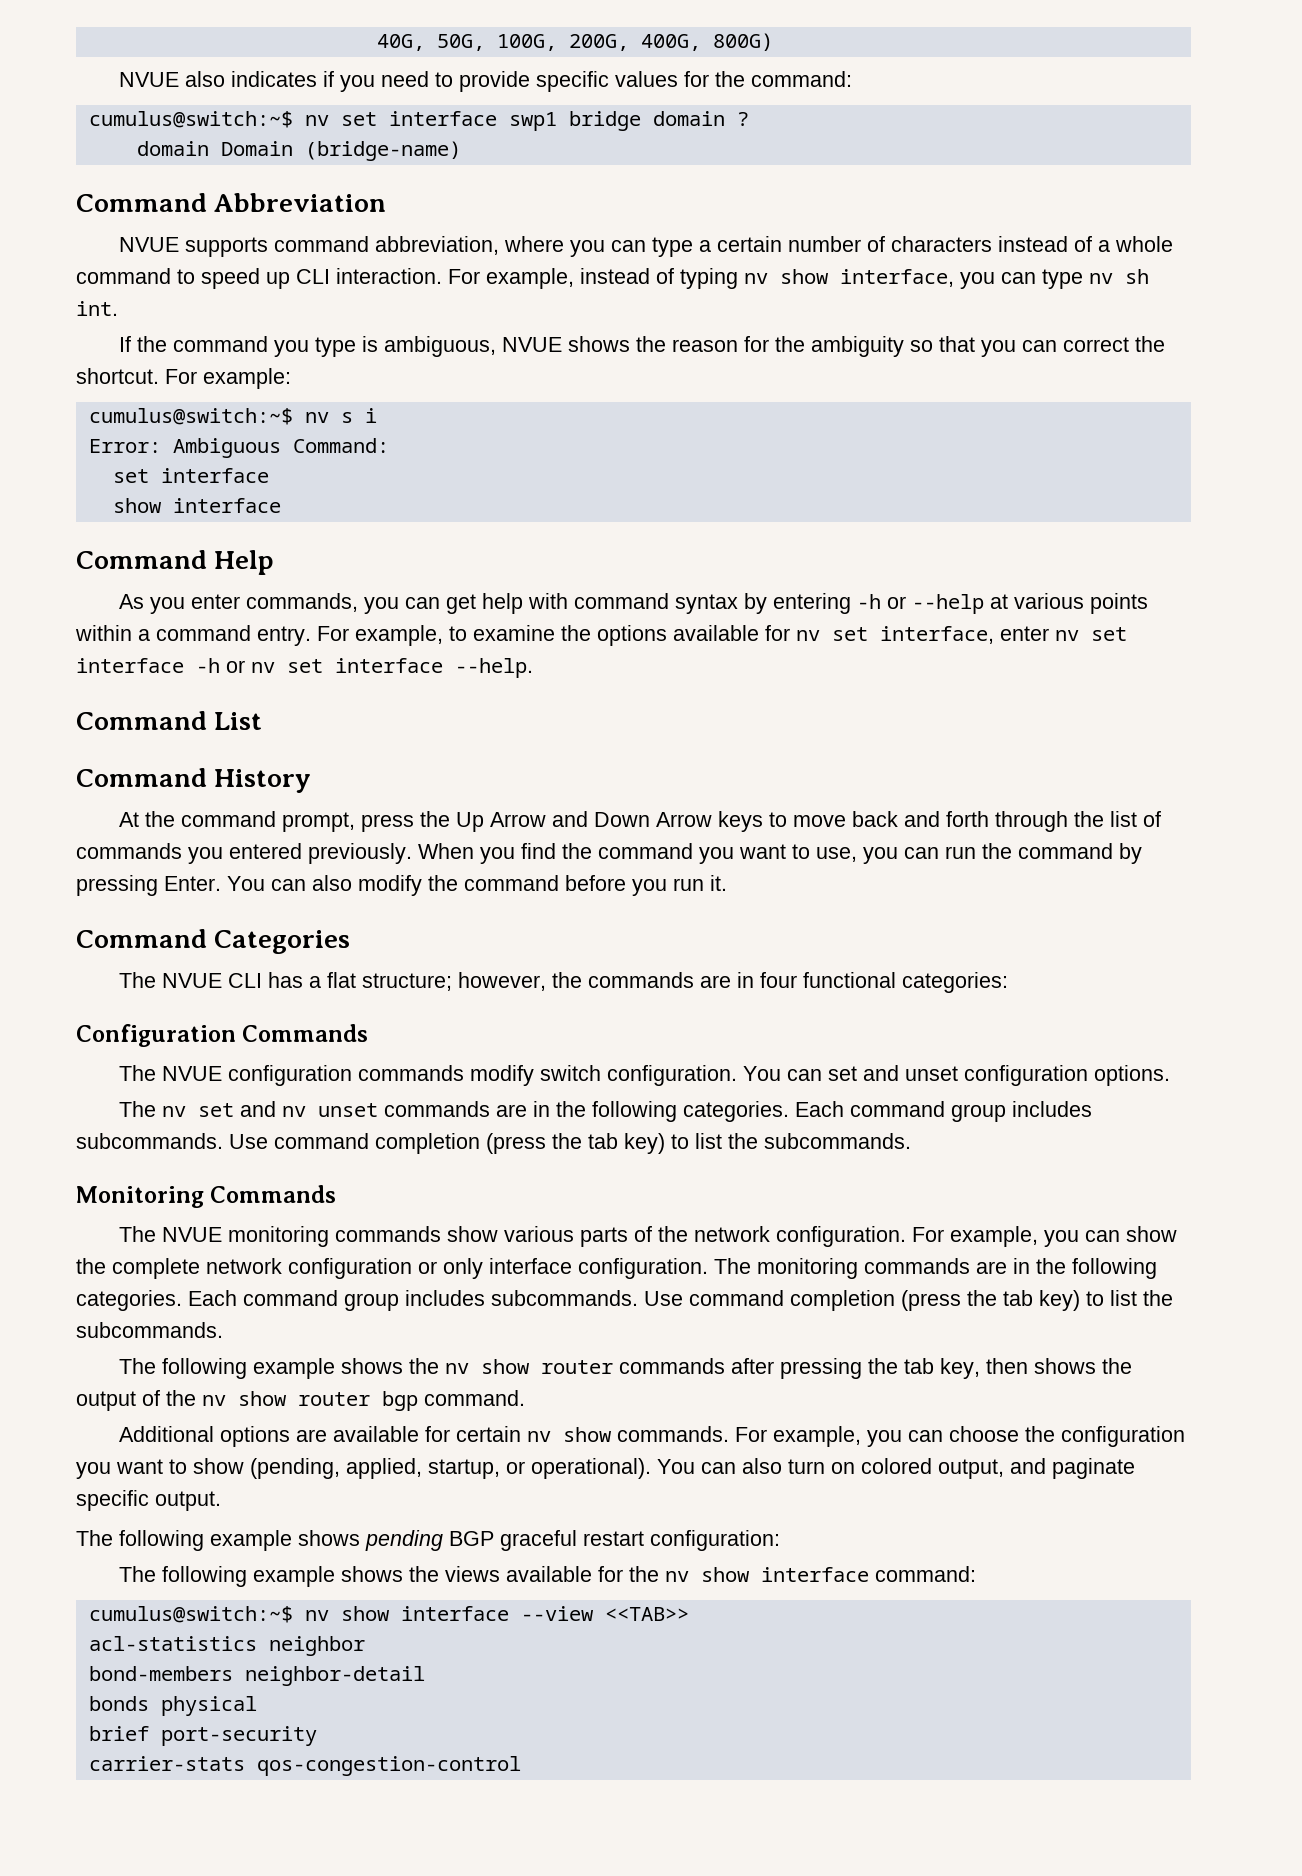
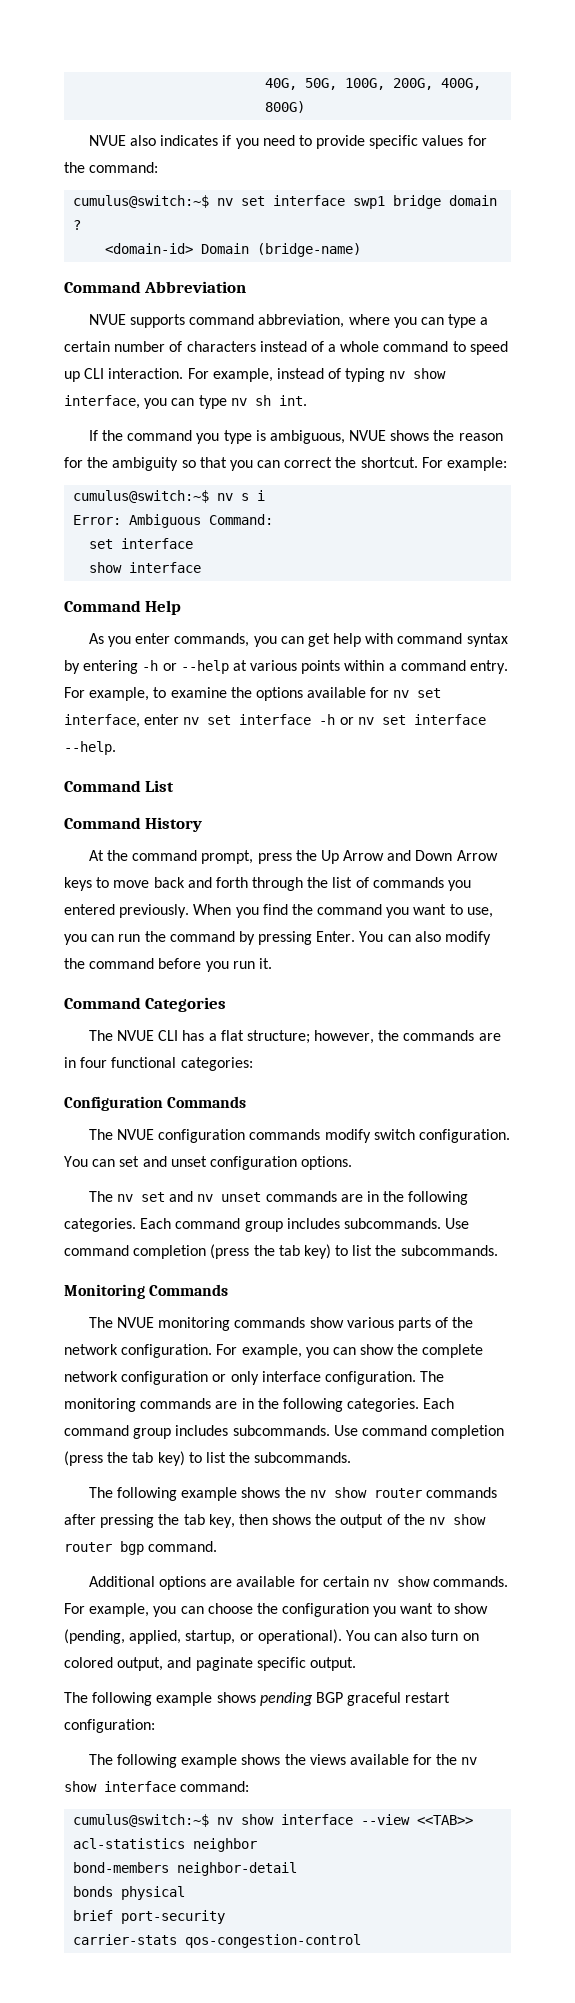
- domain Domain (bridge-name)
+ <domain-id> Domain (bridge-name)

